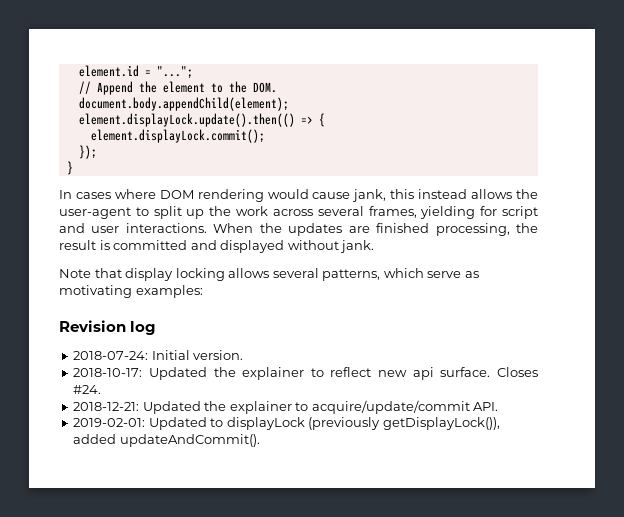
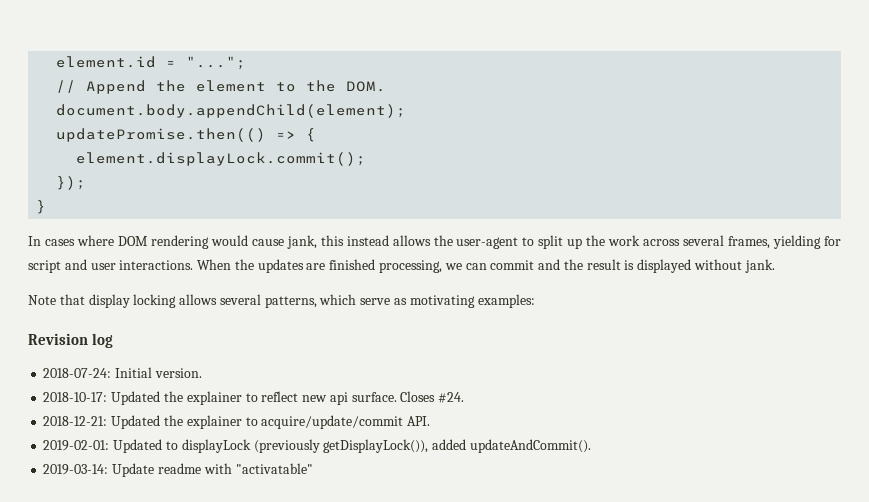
- element.displayLock.update().then(() => {
+ updatePromise.then(() => {
- When the updates are finished processing, the result is committed and displayed without jank.
+ When the updates are finished processing, we can commit and the result is displayed without jank.
+ 2019-03-14: Update readme with "activatable"

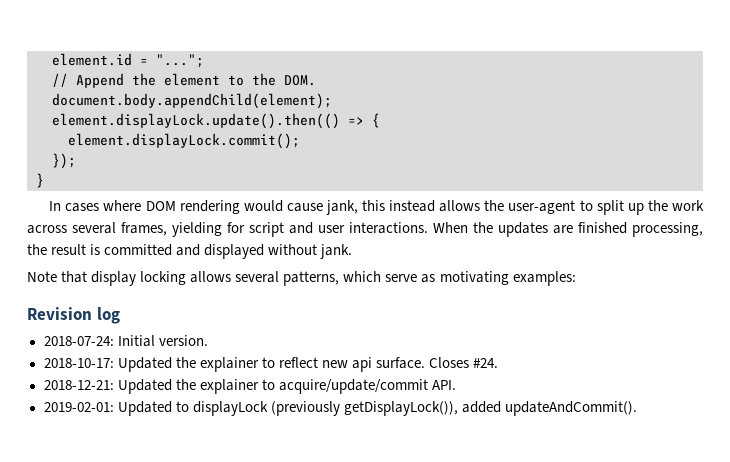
- updatePromise.then(() => {
+ element.displayLock.update().then(() => {
- When the updates are finished processing, we can commit and the result is displayed without jank.
+ When the updates are finished processing, the result is committed and displayed without jank.
- 2019-03-14: Update readme with "activatable"

